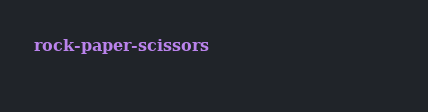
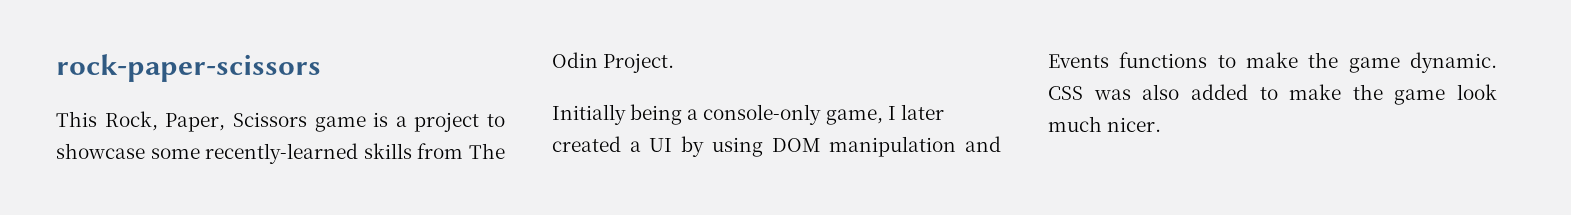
+ This Rock, Paper, Scissors game is a project to showcase some recently-learned skills from The Odin Project.
+ Initially being a console-only game, I later created a UI by using DOM manipulation and Events functions to make the game dynamic. CSS was also added to make the game look much nicer.

